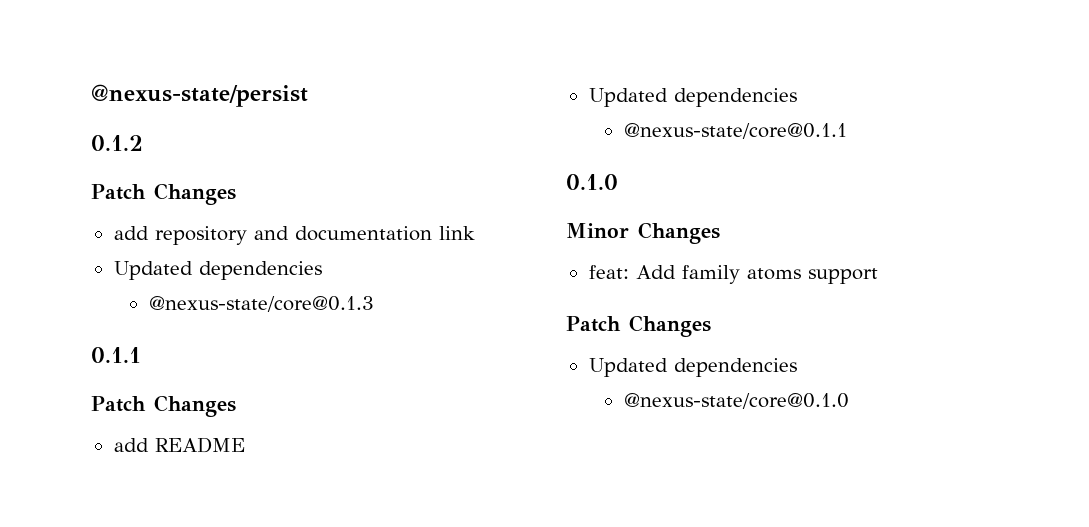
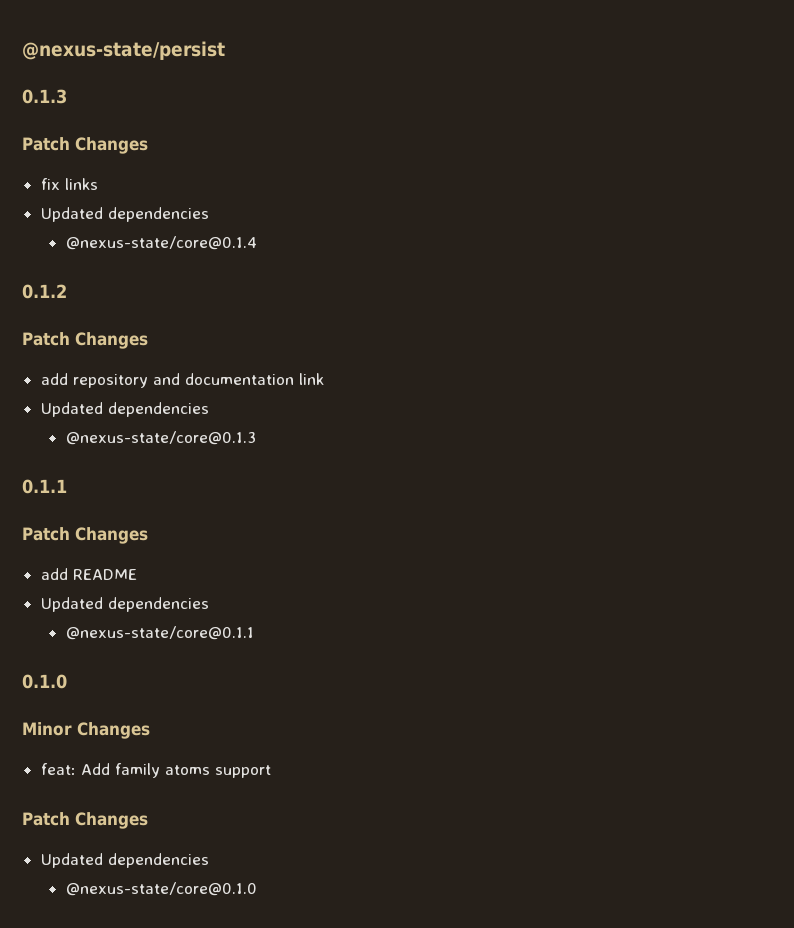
+ 0.1.3
+ Patch Changes
+ fix links
+ Updated dependencies
+ @nexus-state/core@0.1.4

